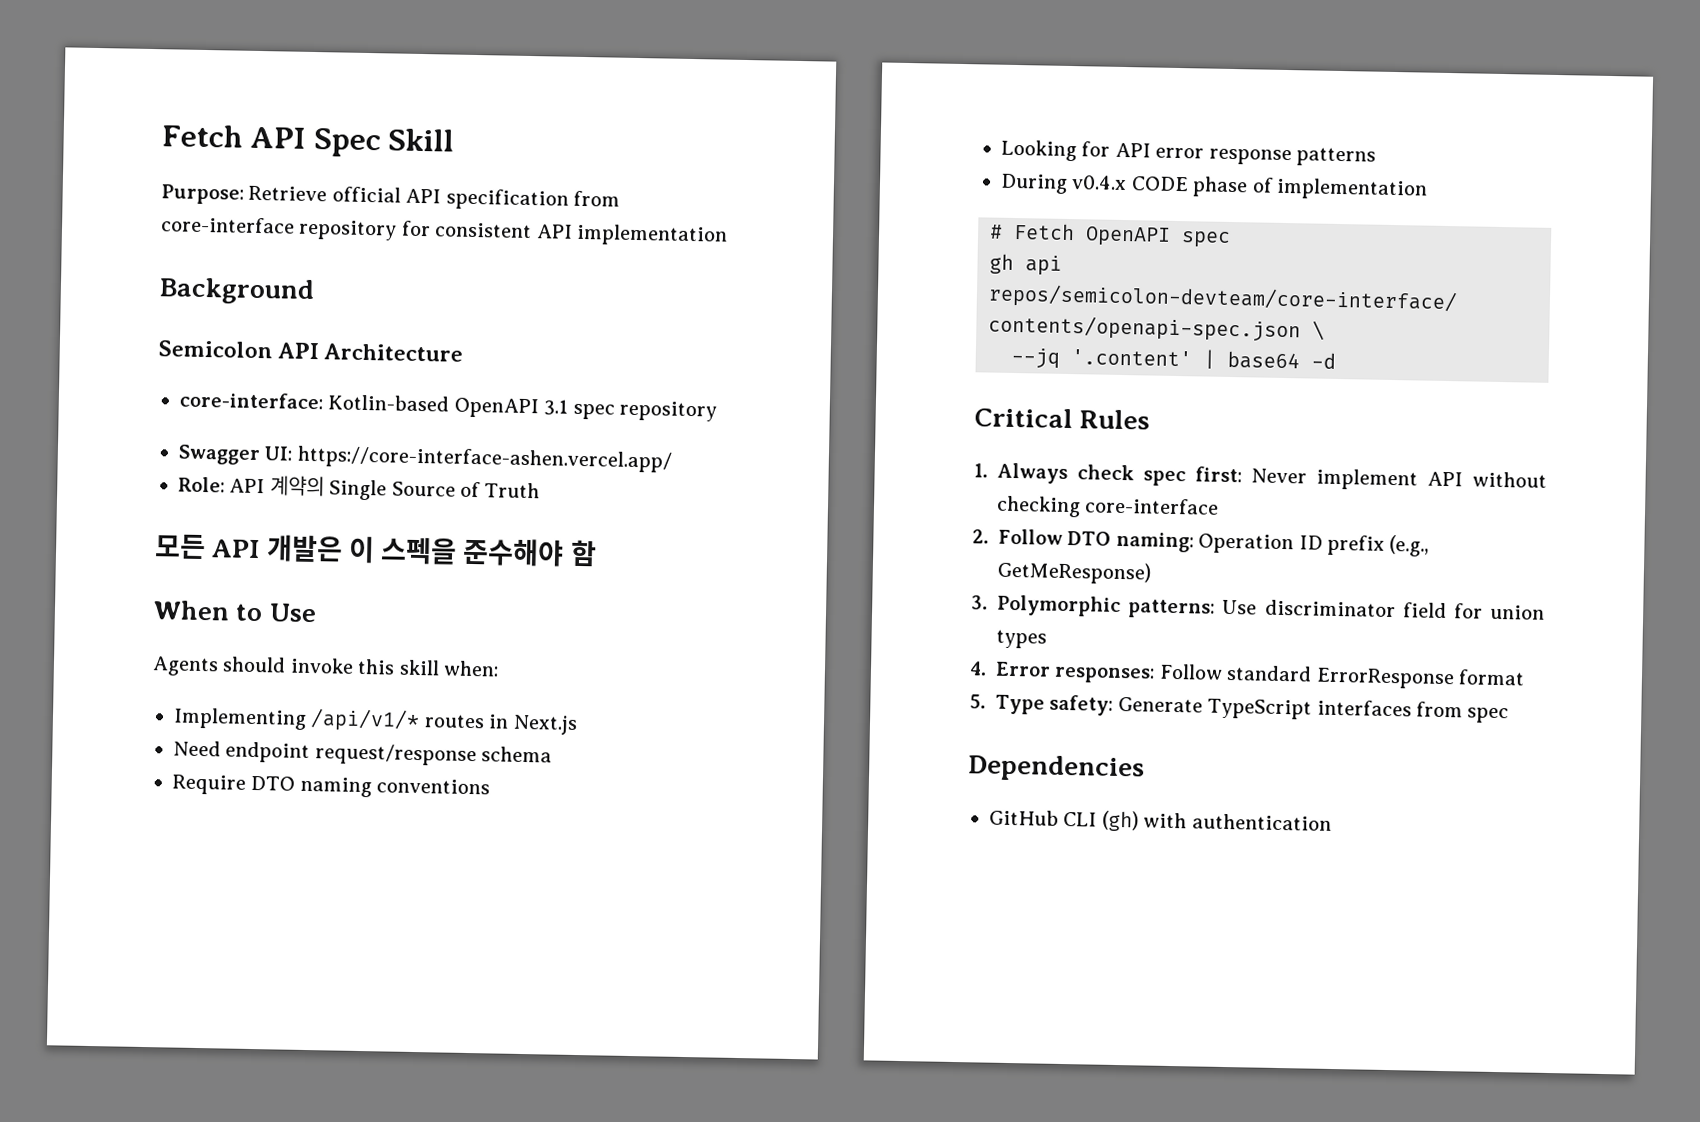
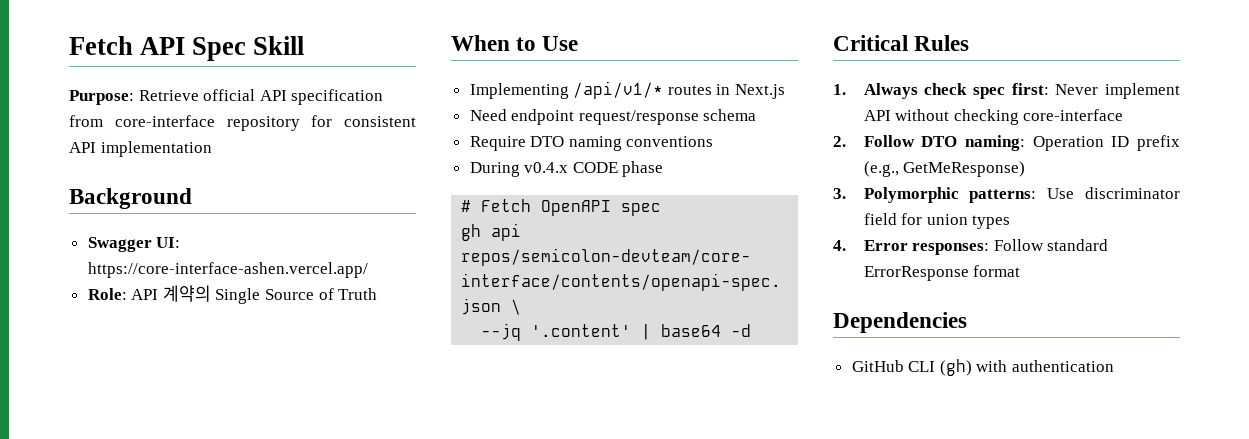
- Semicolon API Architecture
- core-interface: Kotlin-based OpenAPI 3.1 spec repository
- 모든 API 개발은 이 스펙을 준수해야 함
  When to Use
- Agents should invoke this skill when:
- Looking for API error response patterns
- During v0.4.x CODE phase of implementation
+ During v0.4.x CODE phase
- 5. Type safety: Generate TypeScript interfaces from spec

